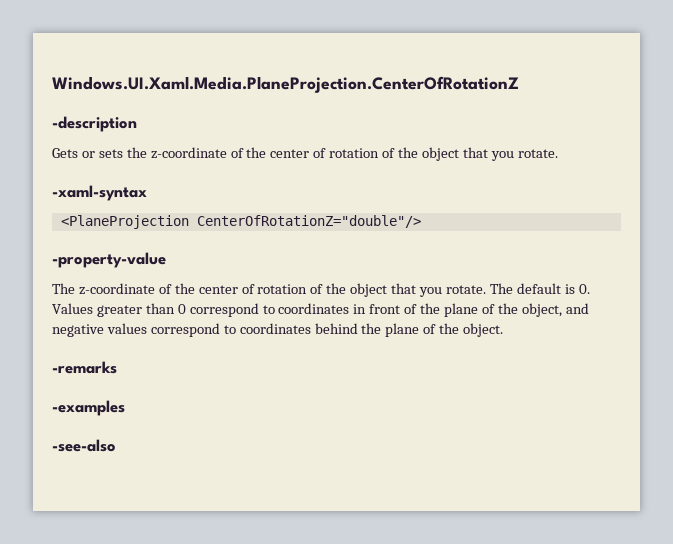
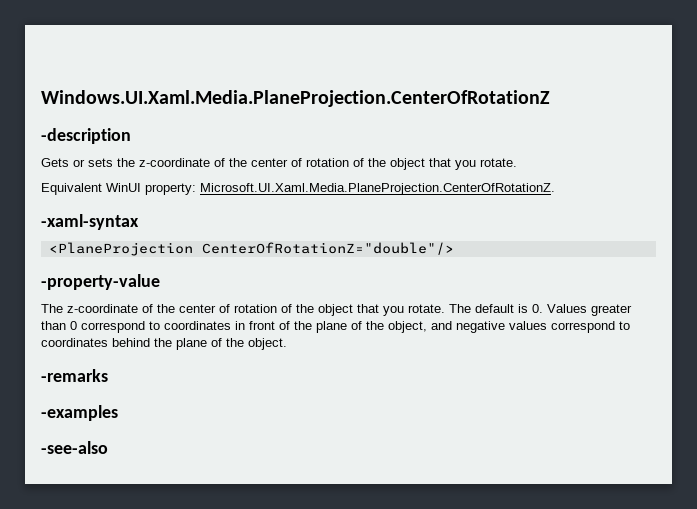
+ Equivalent WinUI property: Microsoft.UI.Xaml.Media.PlaneProjection.CenterOfRotationZ.

